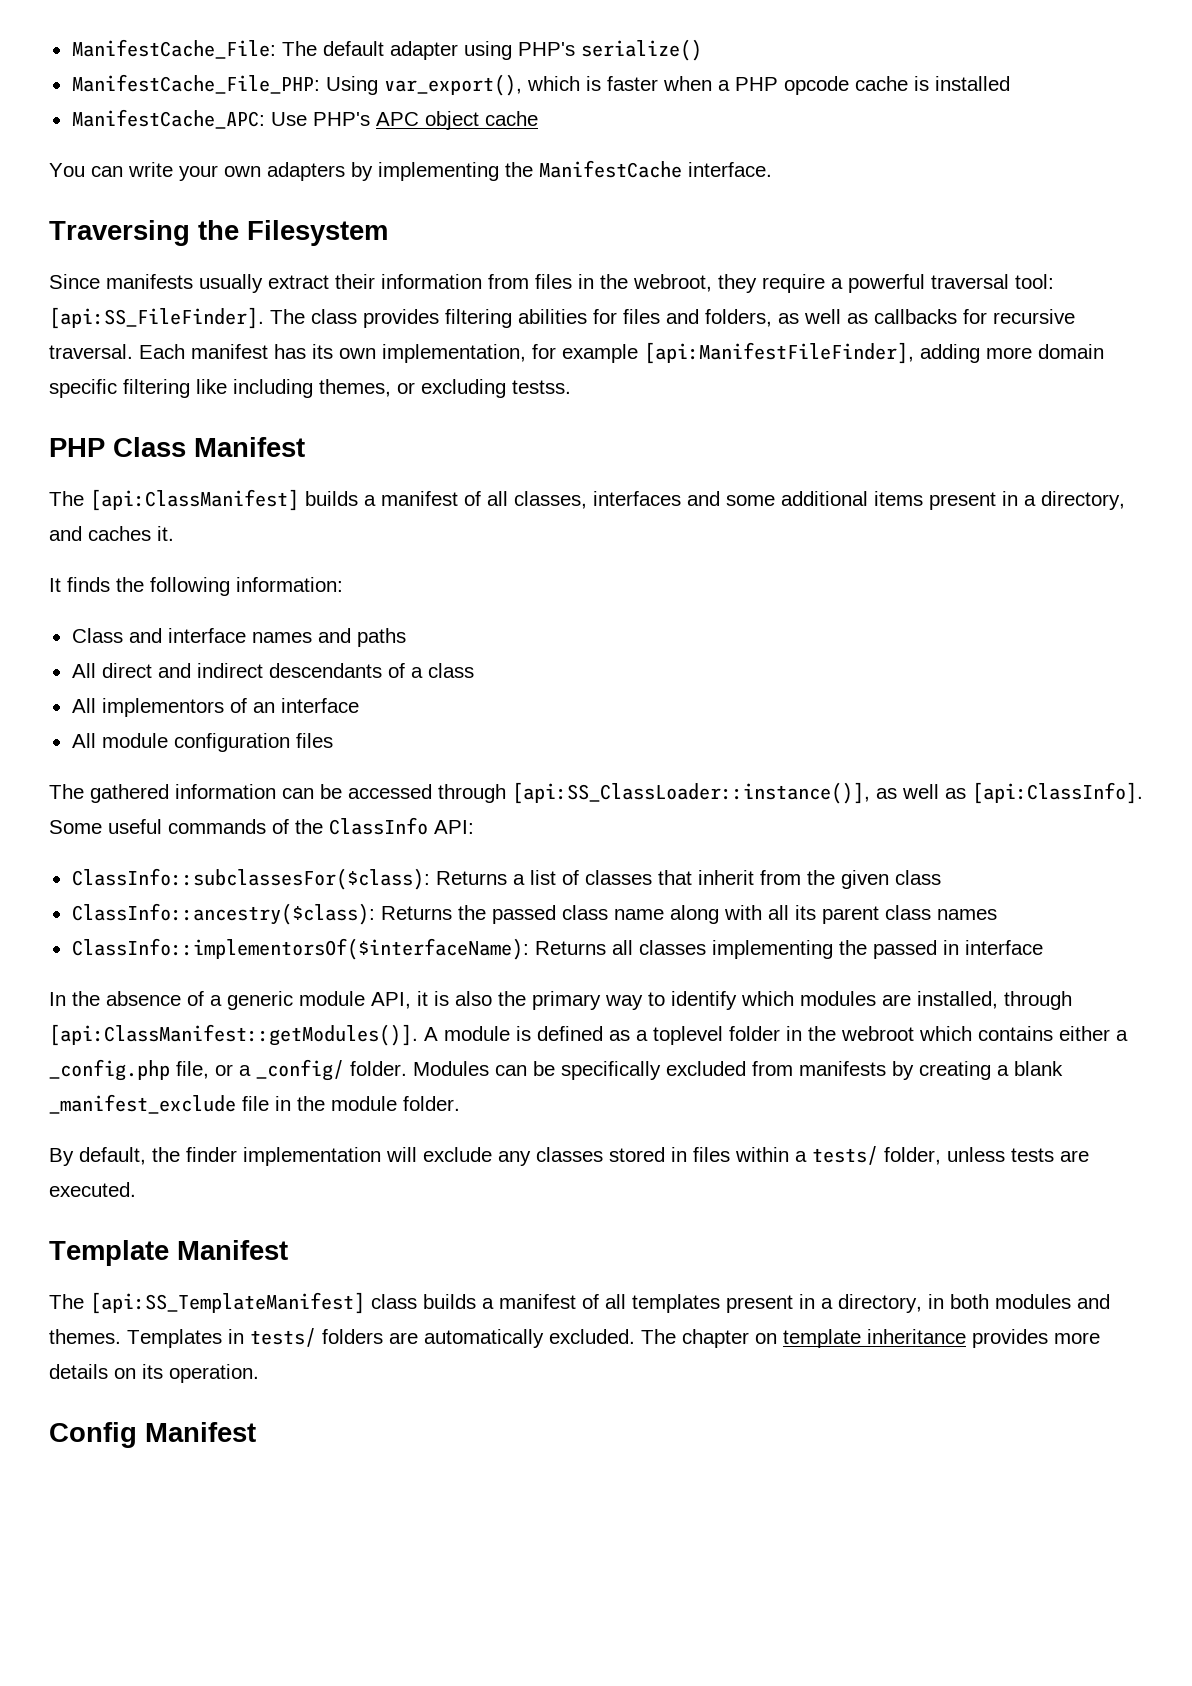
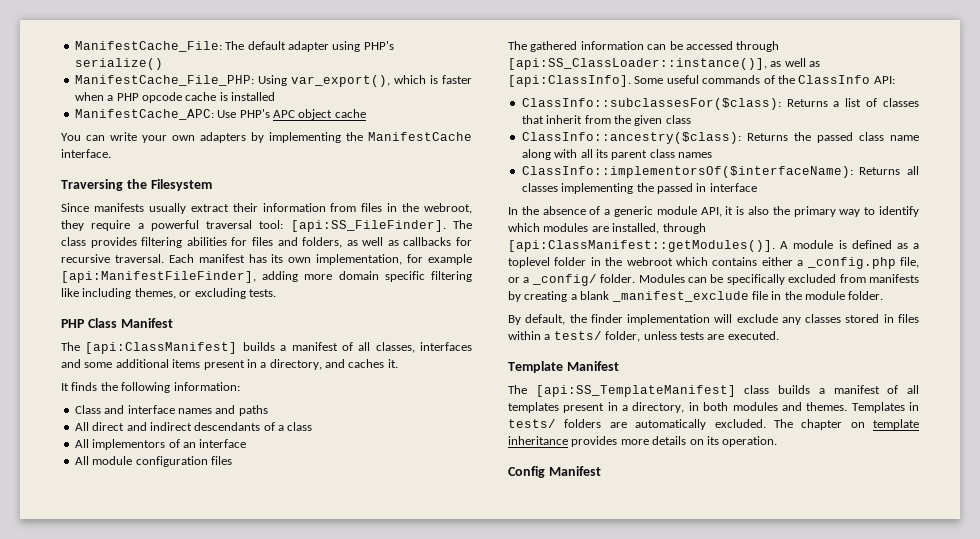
- Each manifest has its own implementation, for example [api:ManifestFileFinder], adding more domain specific filtering like including themes, or excluding testss.
+ Each manifest has its own implementation, for example [api:ManifestFileFinder], adding more domain specific filtering like including themes, or excluding tests.

